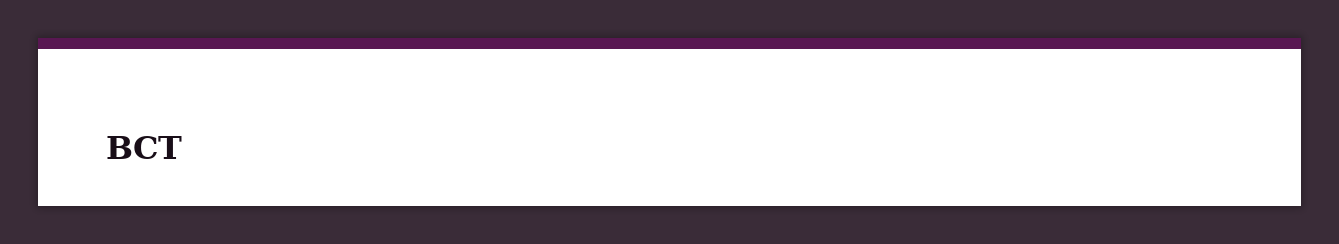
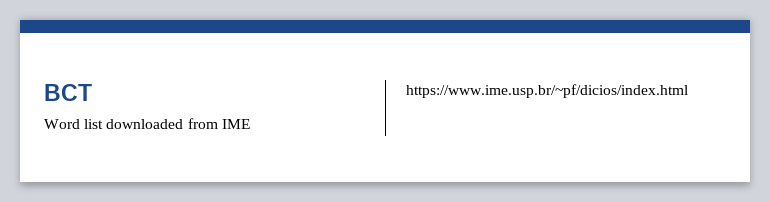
+ Word list downloaded from IME https://www.ime.usp.br/~pf/dicios/index.html

